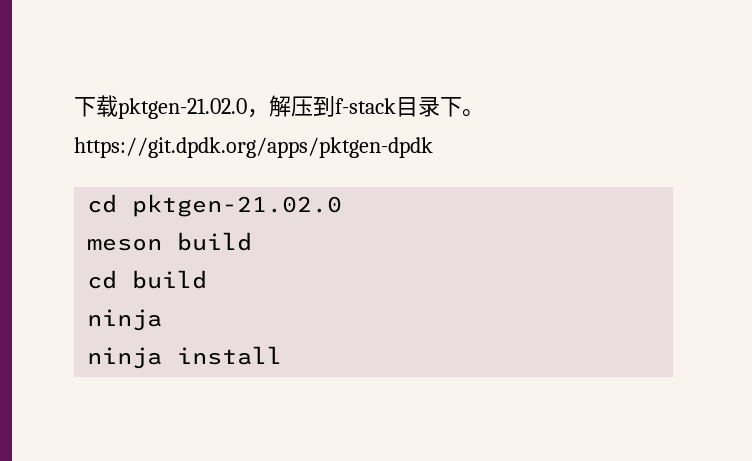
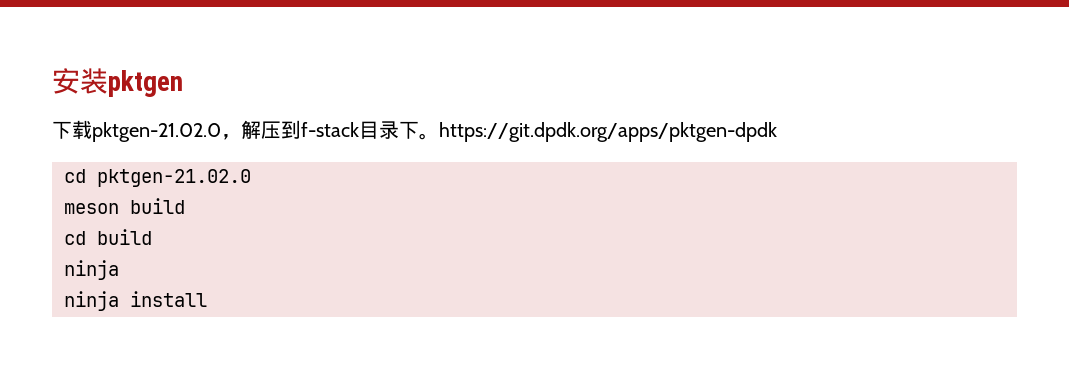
+ 安装pktgen

